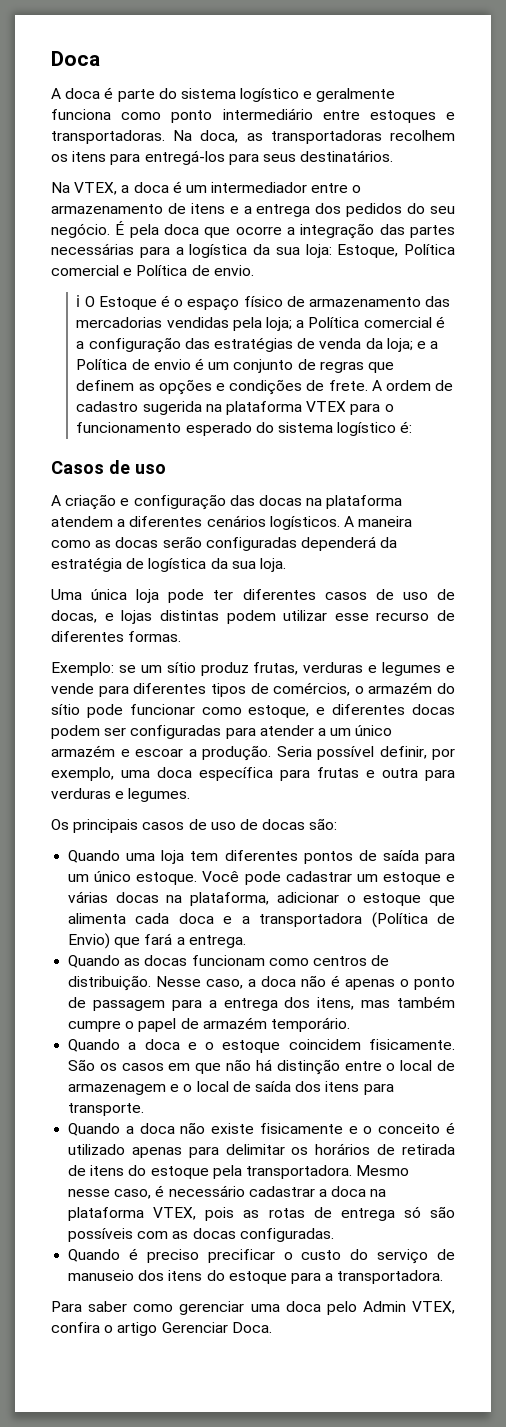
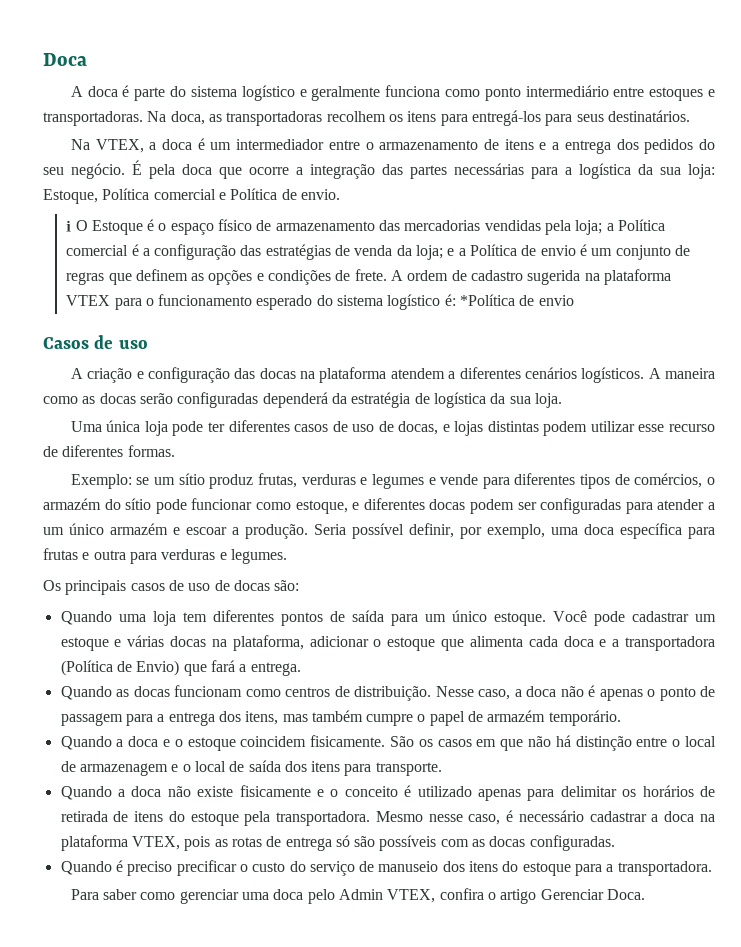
- A ordem de cadastro sugerida na plataforma VTEX para o funcionamento esperado do sistema logístico é:
+ A ordem de cadastro sugerida na plataforma VTEX para o funcionamento esperado do sistema logístico é: *Política de envio

